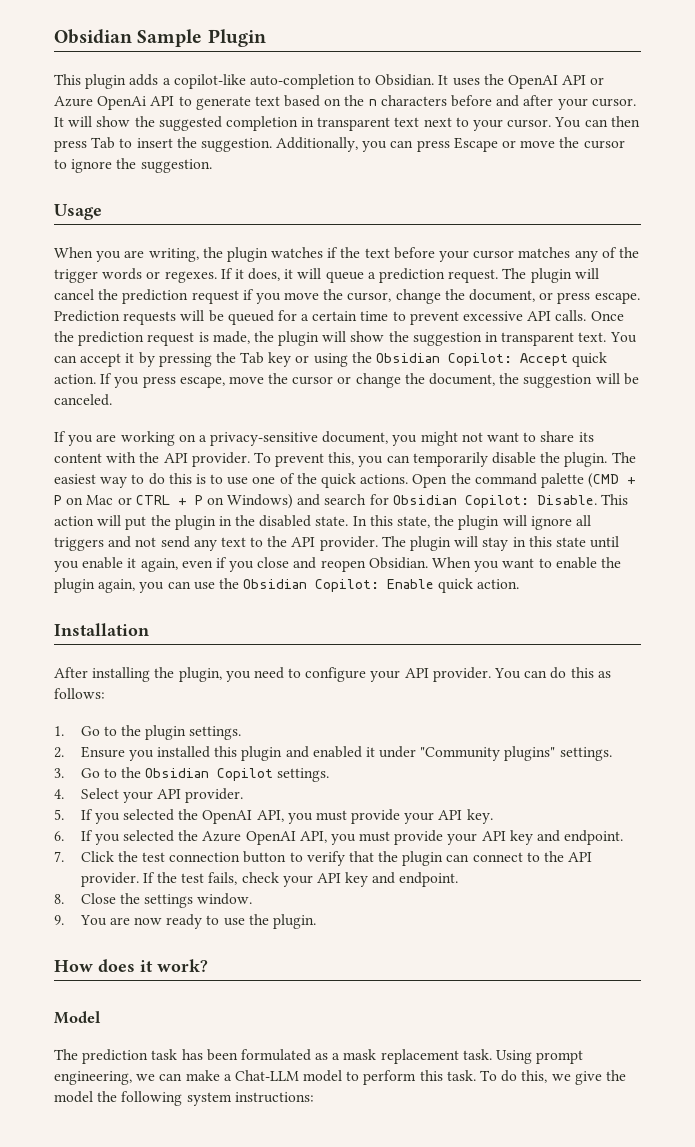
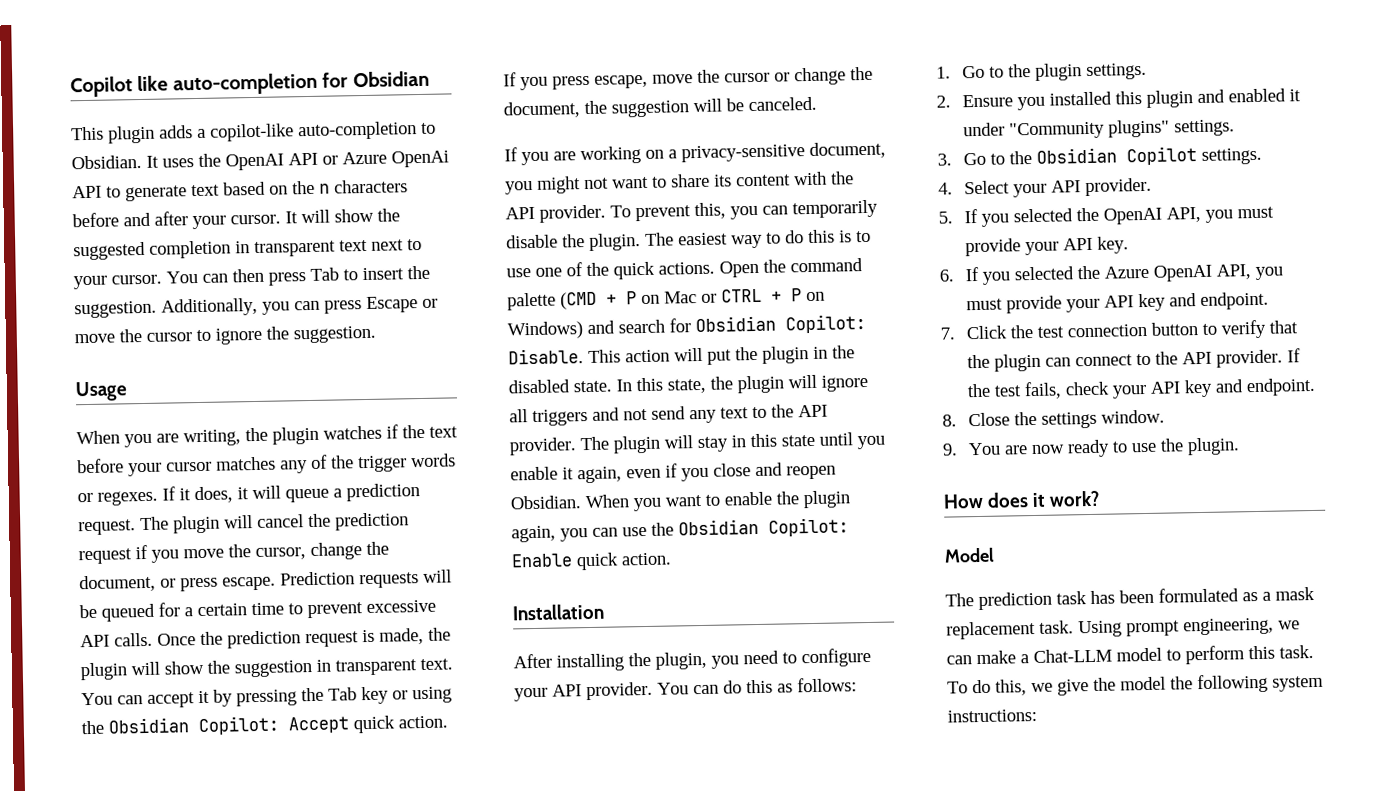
- Obsidian Sample Plugin
+ Copilot like auto-completion for Obsidian

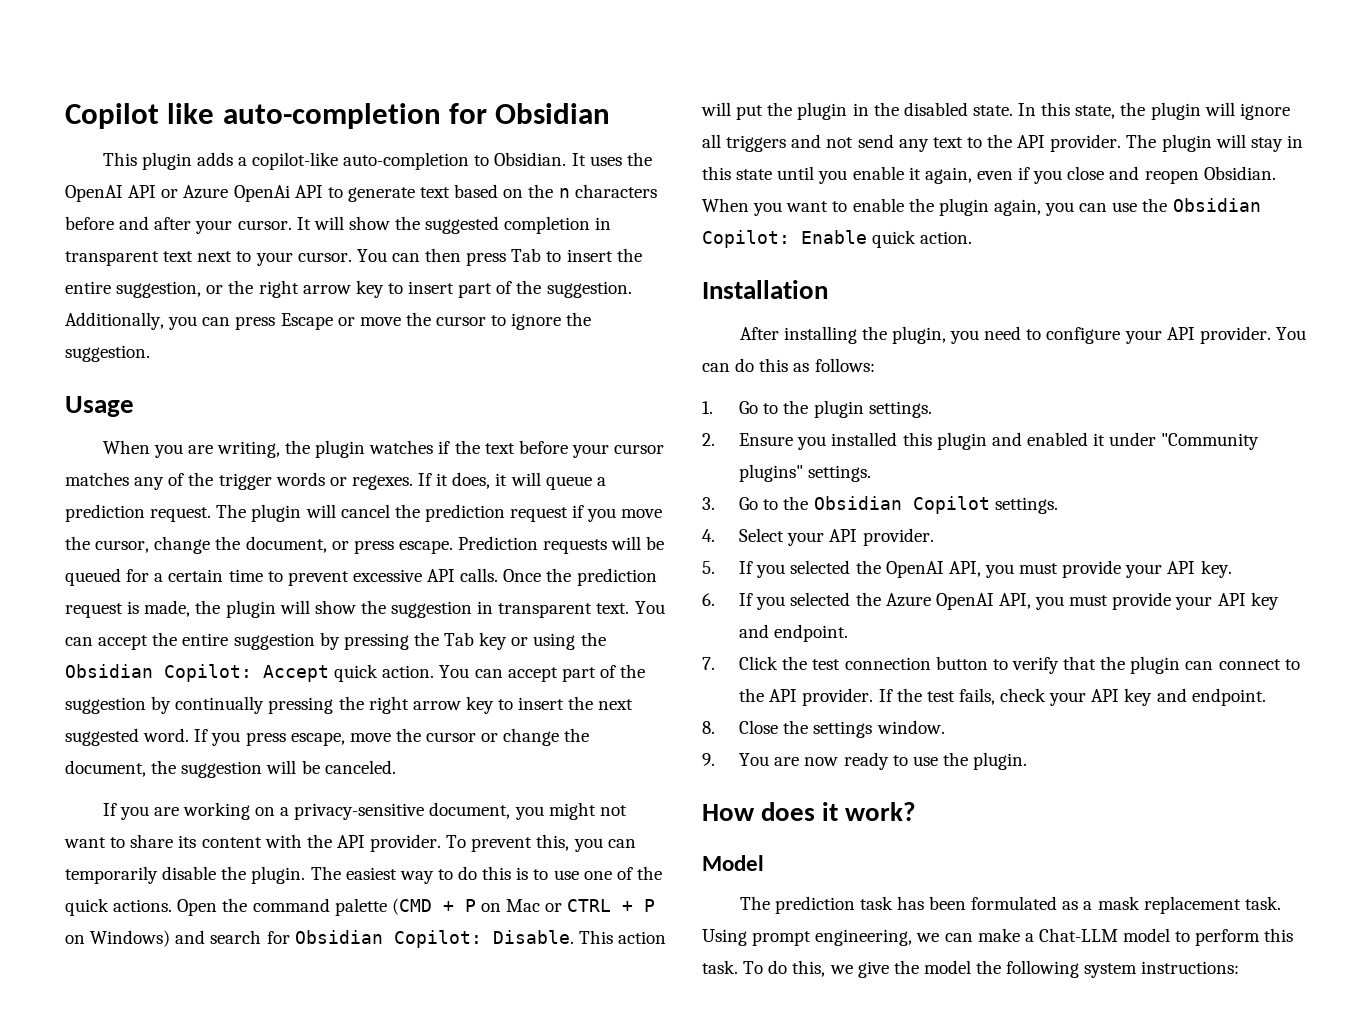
- You can then press Tab to insert the suggestion.
+ You can then press Tab to insert the entire suggestion, or the right arrow key to insert part of the suggestion.
- You can accept it by pressing the Tab key or using the Obsidian Copilot: Accept quick action.
+ You can accept the entire suggestion by pressing the Tab key or using the Obsidian Copilot: Accept quick action.
+ You can accept part of the suggestion by continually pressing the right arrow key to insert the next suggested word.

